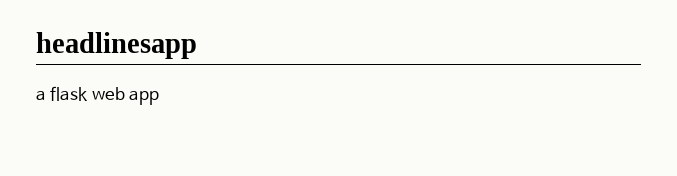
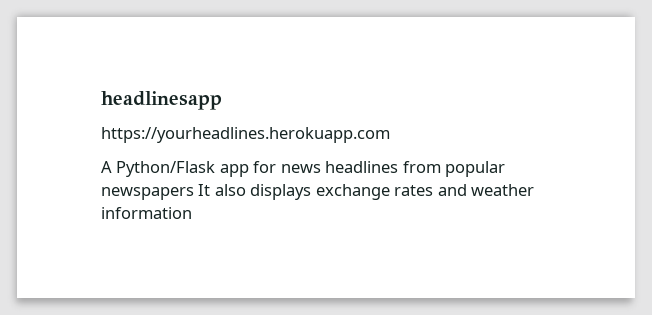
- a flask web app
+ https://yourheadlines.herokuapp.com
+ A Python/Flask app for news headlines from popular newspapers It also displays exchange rates and weather information

